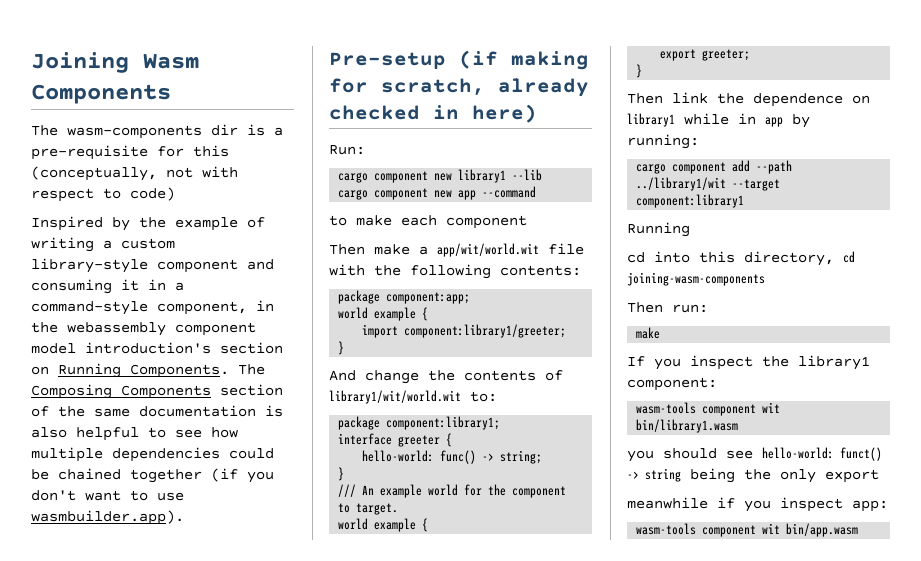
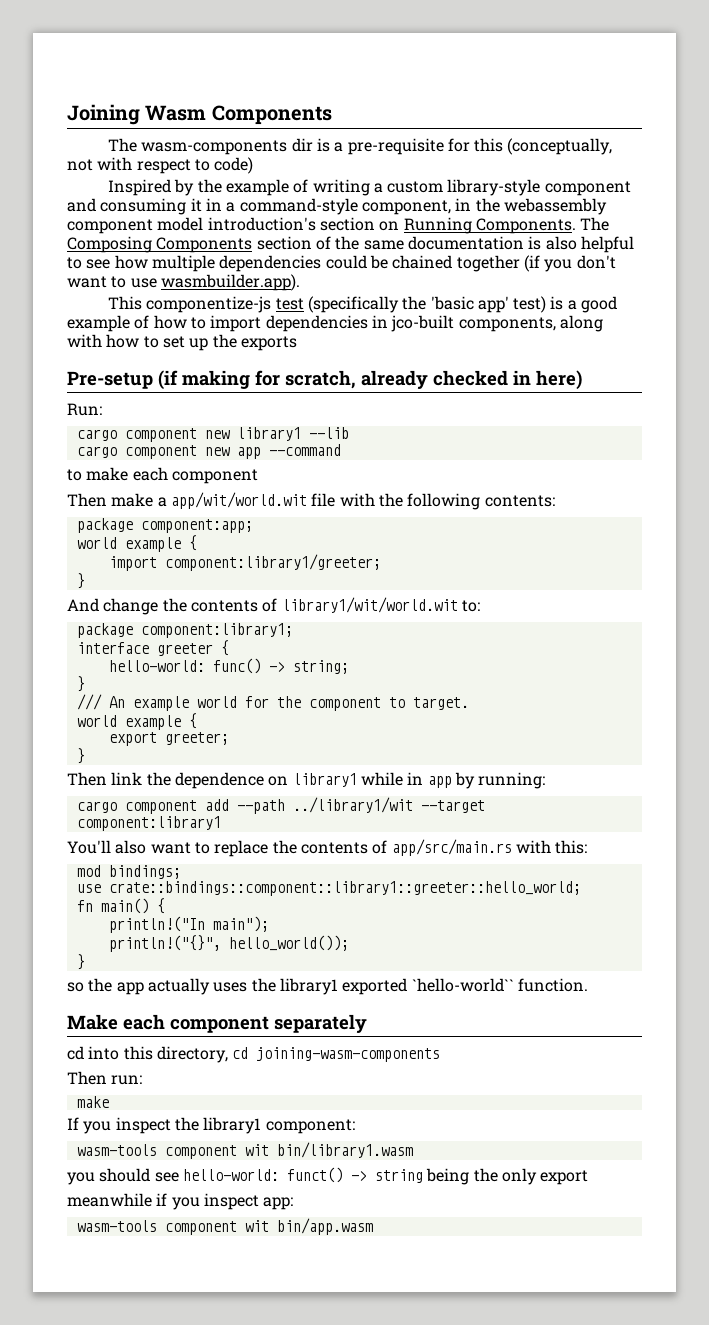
+ This componentize-js test (specifically the 'basic app' test) is a good example of how to import dependencies in jco-built components, along with how to set up the exports
  cargo component add --path ../library1/wit --target component:library1
- Running
+ You'll also want to replace the contents of app/src/main.rs with this:
+ mod bindings;
+ use crate::bindings::component::library1::greeter::hello_world;
+ fn main() {
+ println!("In main");
+ println!("{}", hello_world());
+ }
+ so the app actually uses the library1 exported `hello-world`` function.
+ Make each component separately

